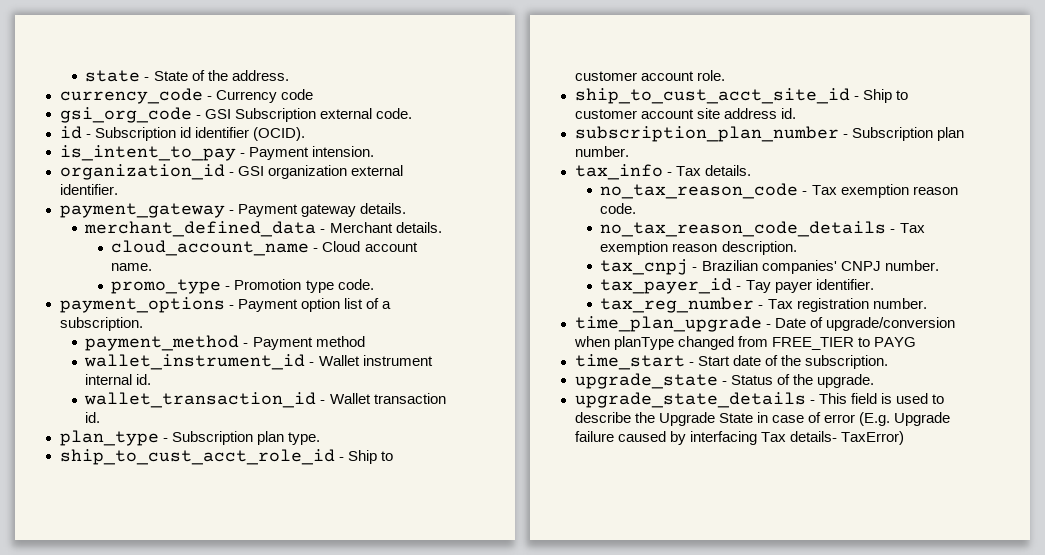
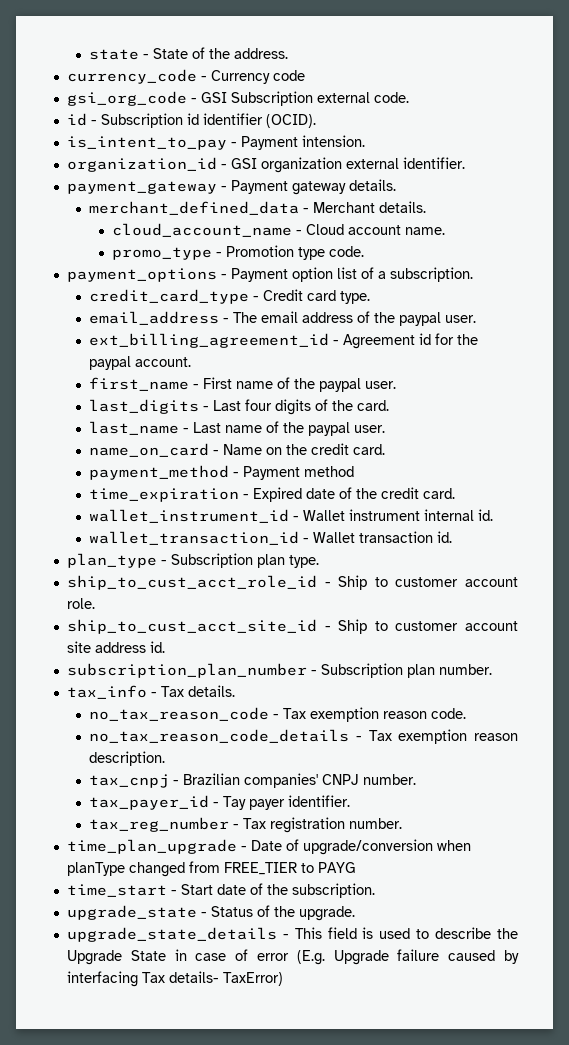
+ credit_card_type - Credit card type.
+ email_address - The email address of the paypal user.
+ ext_billing_agreement_id - Agreement id for the paypal account.
+ first_name - First name of the paypal user.
+ last_digits - Last four digits of the card.
+ last_name - Last name of the paypal user.
+ name_on_card - Name on the credit card.
  payment_method - Payment method
+ time_expiration - Expired date of the credit card.

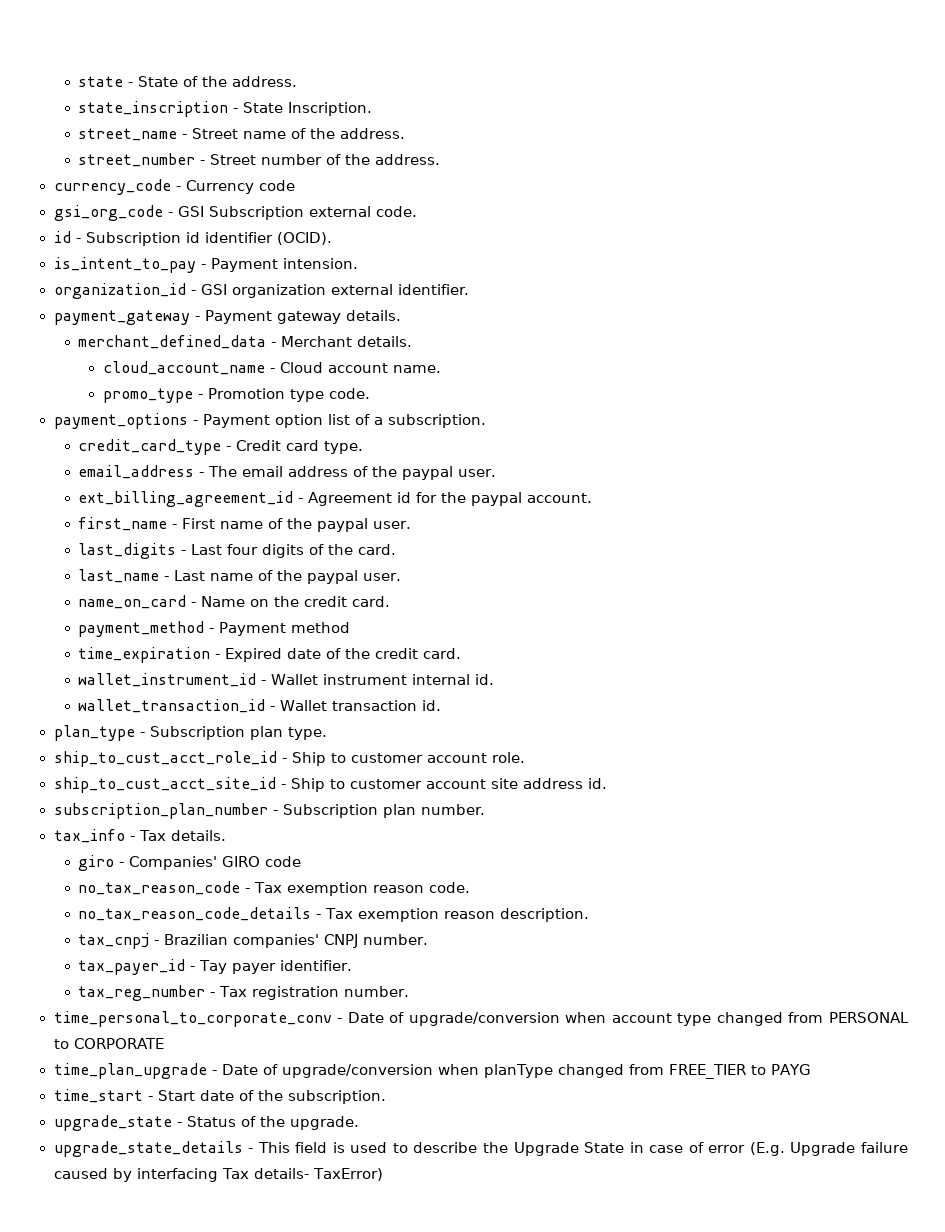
+ state_inscription - State Inscription.
+ street_name - Street name of the address.
+ street_number - Street number of the address.
+ giro - Companies' GIRO code
+ time_personal_to_corporate_conv - Date of upgrade/conversion when account type changed from PERSONAL to CORPORATE

